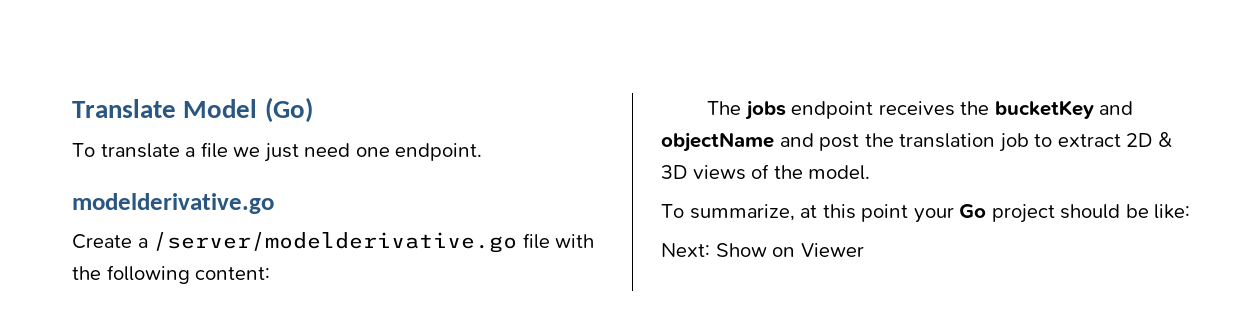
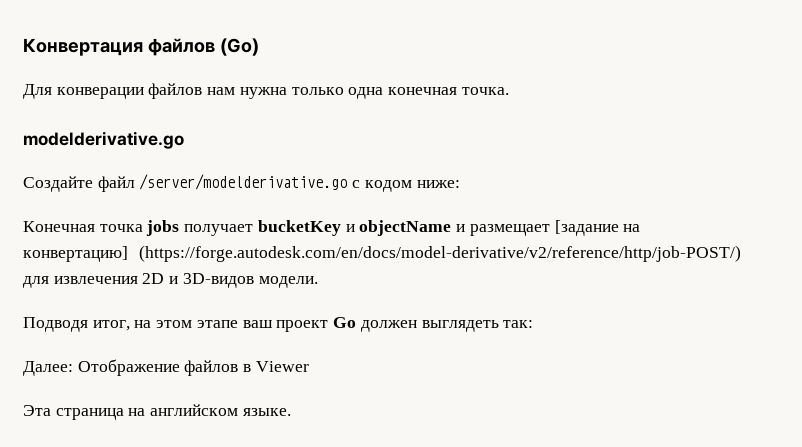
- Translate Model (Go)
+ Конвертация файлов (Go)
- To translate a file we just need one endpoint.
+ Для конверации файлов нам нужна только одна конечная точка.
  modelderivative.go
- Create a /server/modelderivative.go file with the following content:
- The jobs endpoint receives the bucketKey and objectName and post the translation job to extract 2D & 3D views of the model.
- To summarize, at this point your Go project should be like:
- Next: Show on Viewer
+ Создайте файл /server/modelderivative.go с кодом ниже:
+ Конечная точка jobs получает bucketKey и objectName и размещает [задание на конвертацию] (https://forge.autodesk.com/en/docs/model-derivative/v2/reference/http/job-POST/) для извлечения 2D и 3D-видов модели.
+ Подводя итог, на этом этапе ваш проект Go должен выглядеть так:
+ Далее: Отображение файлов в Viewer
+ Эта страница на английском языке.

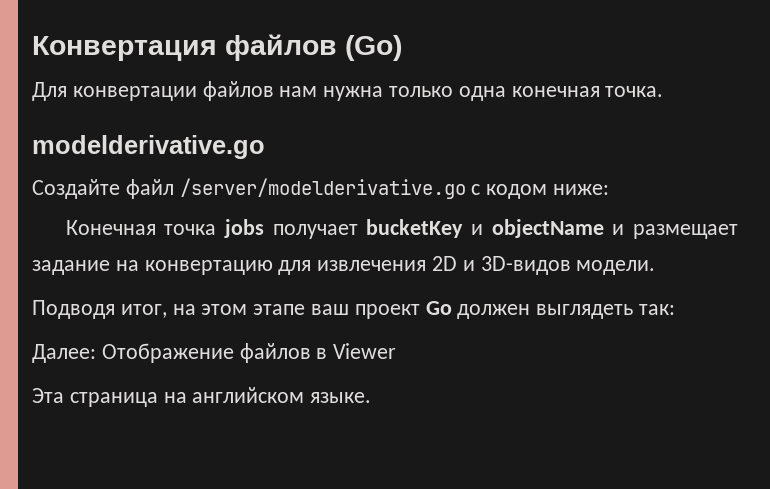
- Для конверации файлов нам нужна только одна конечная точка.
+ Для конвертации файлов нам нужна только одна конечная точка.
- Конечная точка jobs получает bucketKey и objectName и размещает [задание на конвертацию] (https://forge.autodesk.com/en/docs/model-derivative/v2/reference/http/job-POST/) для извлечения 2D и 3D-видов модели.
+ Конечная точка jobs получает bucketKey и objectName и размещает задание на конвертацию для извлечения 2D и 3D-видов модели.

